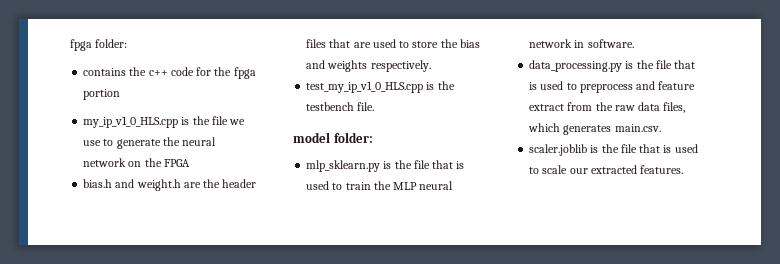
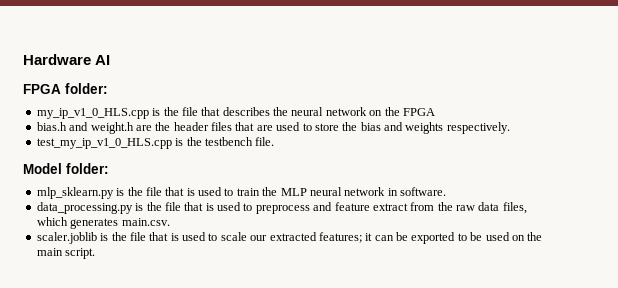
- fpga folder:
- contains the c++ code for the fpga portion
+ Hardware AI
+ FPGA folder:
- my_ip_v1_0_HLS.cpp is the file we use to generate the neural network on the FPGA
+ my_ip_v1_0_HLS.cpp is the file that describes the neural network on the FPGA
- model folder:
+ Model folder:
- scaler.joblib is the file that is used to scale our extracted features.
+ scaler.joblib is the file that is used to scale our extracted features; it can be exported to be used on the main script.

